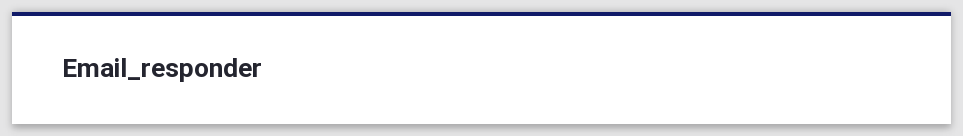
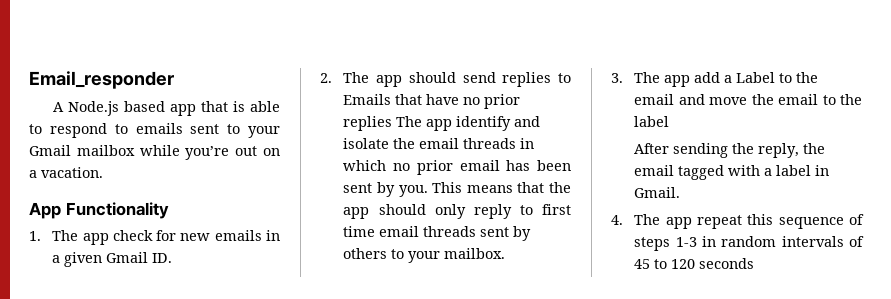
+ A Node.js based app that is able to respond to emails sent to your Gmail mailbox while you’re out on a vacation.
+ App Functionality
+ 1. The app check for new emails in a given Gmail ID.
+ 2. The app should send replies to Emails that have no prior replies The app identify and isolate the email threads in which no prior email has been sent by you. This means that the app should only reply to first time email threads sent by others to your mailbox.
+ 3. The app add a Label to the email and move the email to the label
+ After sending the reply, the email tagged with a label in Gmail.
+ 4. The app repeat this sequence of steps 1-3 in random intervals of 45 to 120 seconds

